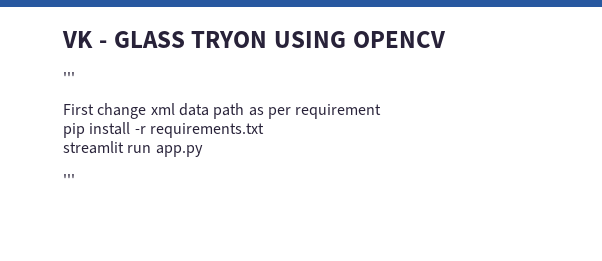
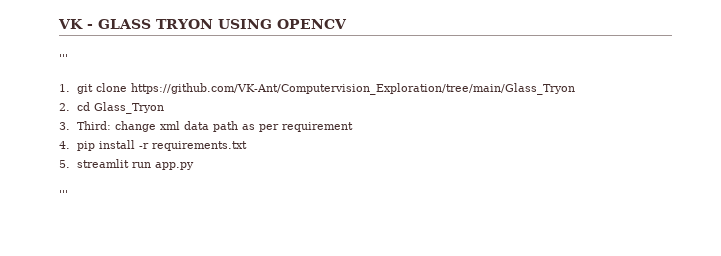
- First change xml data path as per requirement
+ 1. git clone https://github.com/VK-Ant/Computervision_Exploration/tree/main/Glass_Tryon
+ 2. cd Glass_Tryon
+ 3. Third: change xml data path as per requirement
- pip install -r requirements.txt
+ 4. pip install -r requirements.txt
- streamlit run app.py
+ 5. streamlit run app.py

